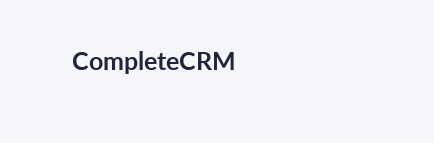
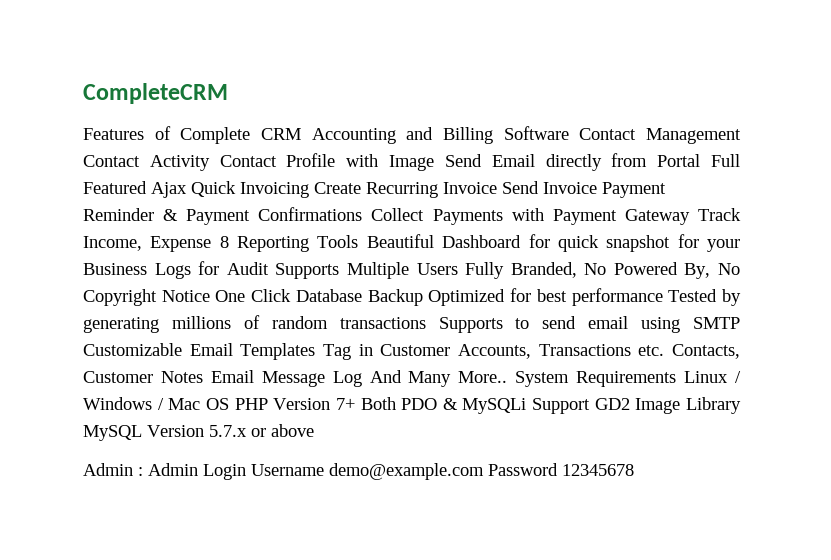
+ Features of Complete CRM Accounting and Billing Software Contact Management Contact Activity Contact Profile with Image Send Email directly from Portal Full Featured Ajax Quick Invoicing Create Recurring Invoice Send Invoice Payment Reminder & Payment Confirmations Collect Payments with Payment Gateway Track Income, Expense 8 Reporting Tools Beautiful Dashboard for quick snapshot for your Business Logs for Audit Supports Multiple Users Fully Branded, No Powered By, No Copyright Notice One Click Database Backup Optimized for best performance Tested by generating millions of random transactions Supports to send email using SMTP Customizable Email Templates Tag in Customer Accounts, Transactions etc. Contacts, Customer Notes Email Message Log And Many More.. System Requirements Linux / Windows / Mac OS PHP Version 7+ Both PDO & MySQLi Support GD2 Image Library MySQL Version 5.7.x or above
+ Admin : Admin Login Username demo@example.com Password 12345678

